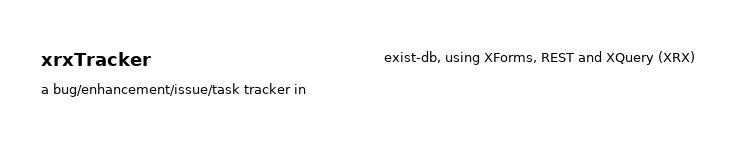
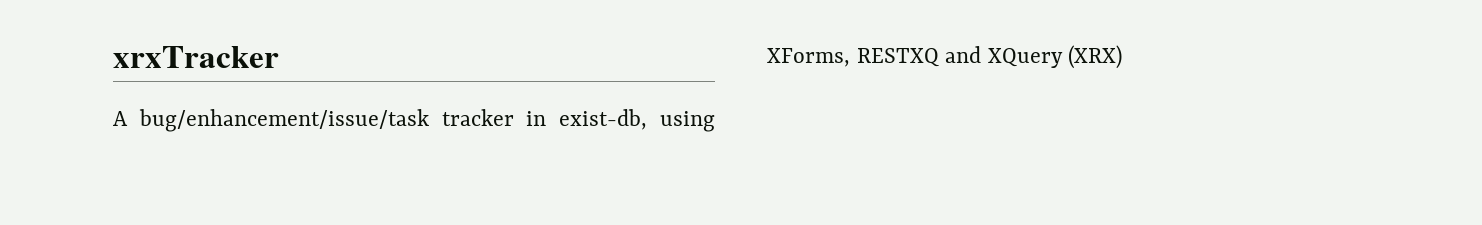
- a bug/enhancement/issue/task tracker in exist-db, using XForms, REST and XQuery (XRX)
+ A bug/enhancement/issue/task tracker in exist-db, using XForms, RESTXQ and XQuery (XRX)

